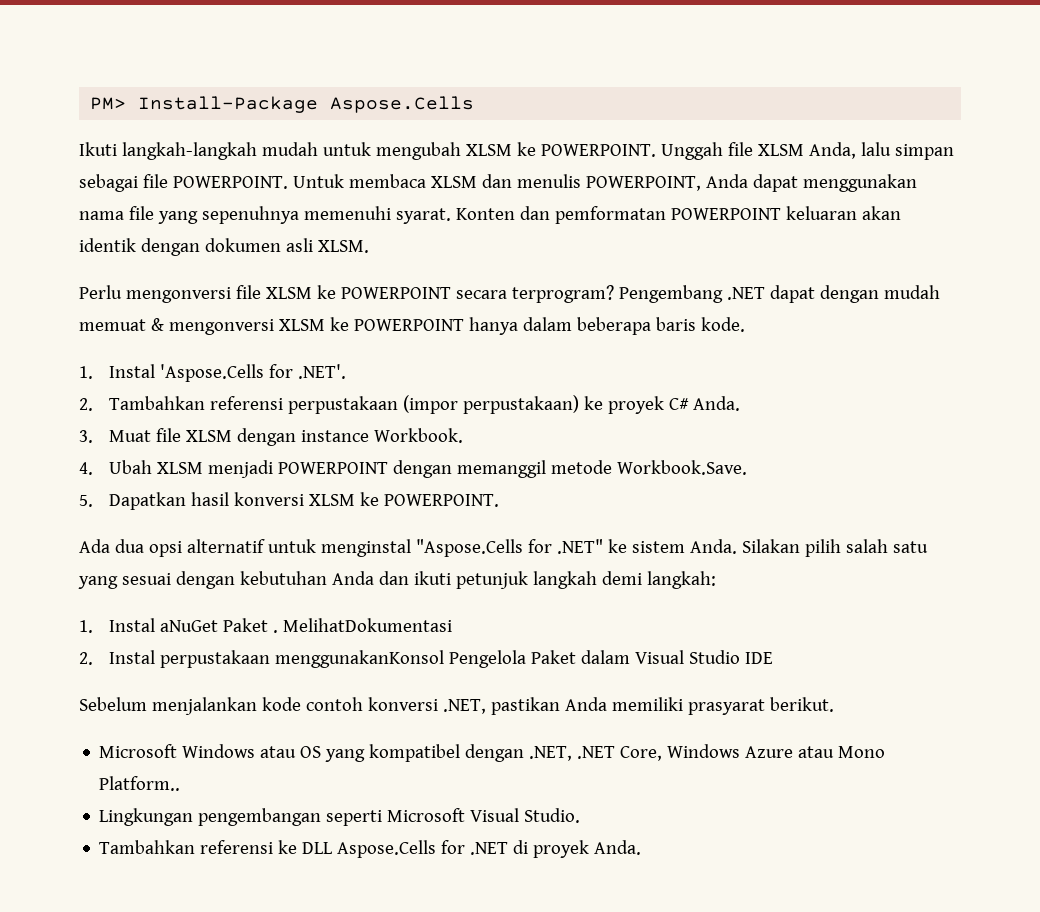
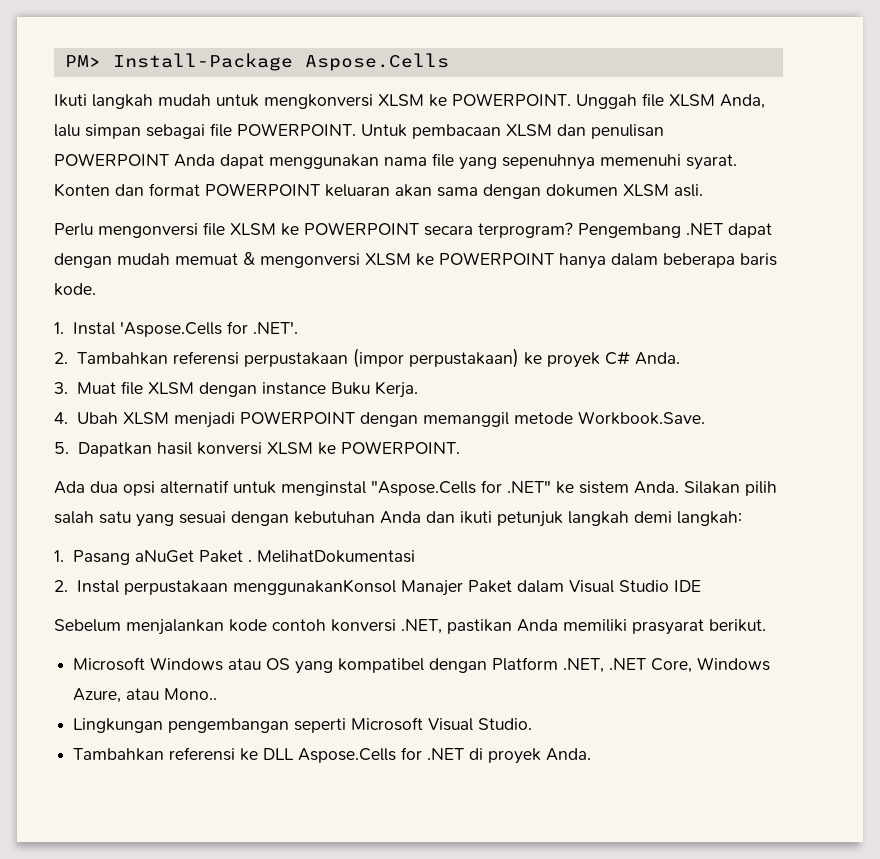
- Ikuti langkah-langkah mudah untuk mengubah XLSM ke POWERPOINT.
+ Ikuti langkah mudah untuk mengkonversi XLSM ke POWERPOINT.
- Untuk membaca XLSM dan menulis POWERPOINT, Anda dapat menggunakan nama file yang sepenuhnya memenuhi syarat.
+ Untuk pembacaan XLSM dan penulisan POWERPOINT Anda dapat menggunakan nama file yang sepenuhnya memenuhi syarat.
- Konten dan pemformatan POWERPOINT keluaran akan identik dengan dokumen asli XLSM.
+ Konten dan format POWERPOINT keluaran akan sama dengan dokumen XLSM asli.
- 3. Muat file XLSM dengan instance Workbook.
+ 3. Muat file XLSM dengan instance Buku Kerja.
- 1. Instal aNuGet Paket .
+ 1. Pasang aNuGet Paket .
- 2. Instal perpustakaan menggunakanKonsol Pengelola Paket dalam Visual Studio IDE
+ 2. Instal perpustakaan menggunakanKonsol Manajer Paket dalam Visual Studio IDE
- Microsoft Windows atau OS yang kompatibel dengan .NET, .NET Core, Windows Azure atau Mono Platform..
+ Microsoft Windows atau OS yang kompatibel dengan Platform .NET, .NET Core, Windows Azure, atau Mono..

